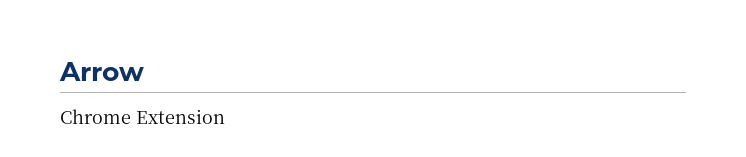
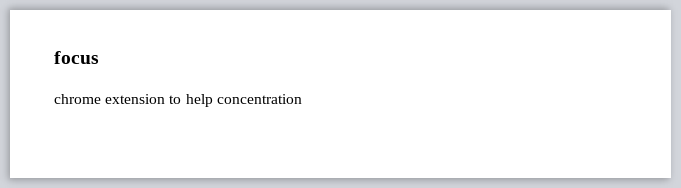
- Arrow
- Chrome Extension
+ focus
+ chrome extension to help concentration

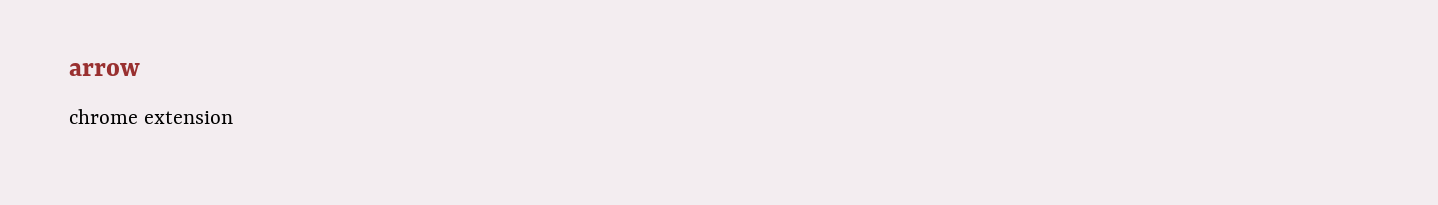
- focus
+ arrow
- chrome extension to help concentration
+ chrome extension

